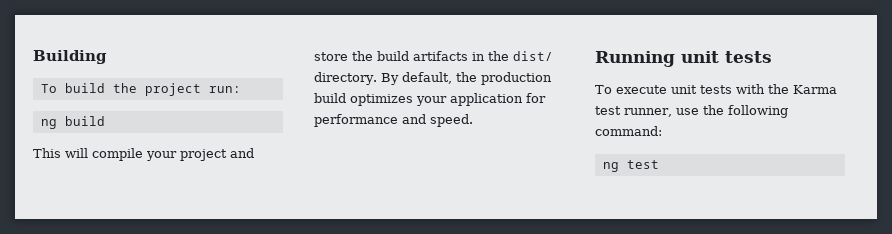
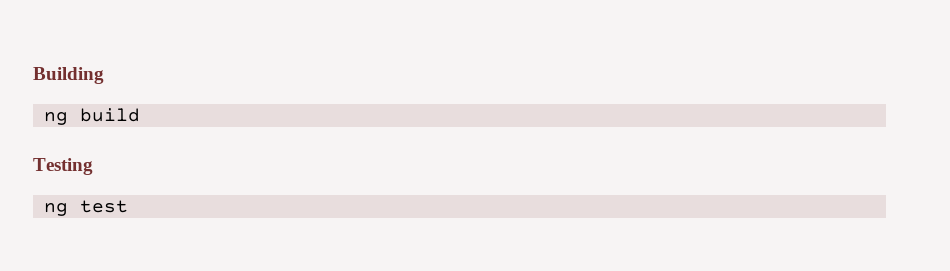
- To build the project run:
  ng build
- This will compile your project and store the build artifacts in the dist/ directory. By default, the production build optimizes your application for performance and speed.
- Running unit tests
- To execute unit tests with the Karma test runner, use the following command:
+ Testing

